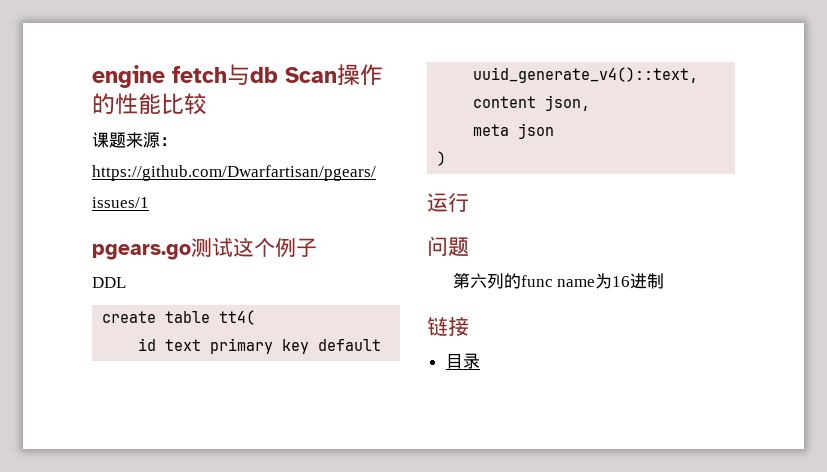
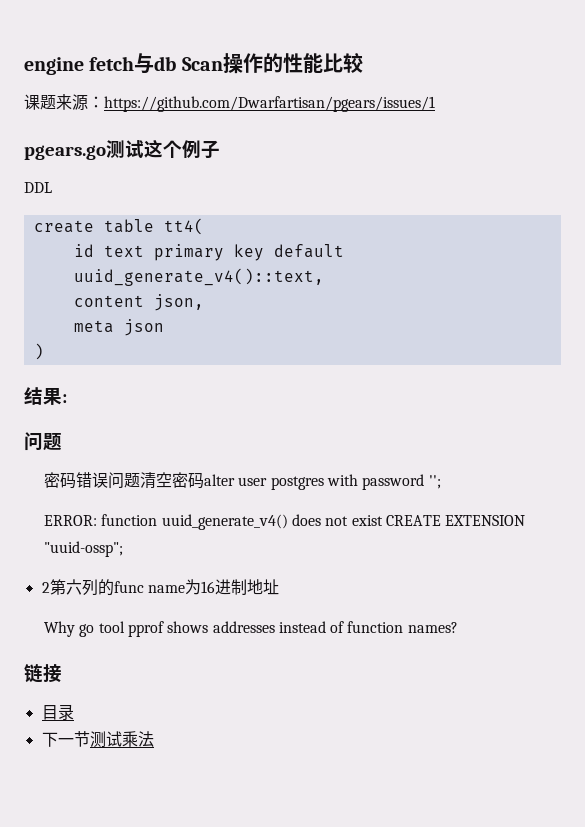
- 运行
+ 结果:
- 第六列的func name为16进制
+ 密码错误问题清空密码alter user postgres with password '';
+ ERROR: function uuid_generate_v4() does not exist CREATE EXTENSION "uuid-ossp";
+ 2第六列的func name为16进制地址
+ Why go tool pprof shows addresses instead of function names?
+ 下一节测试乘法

